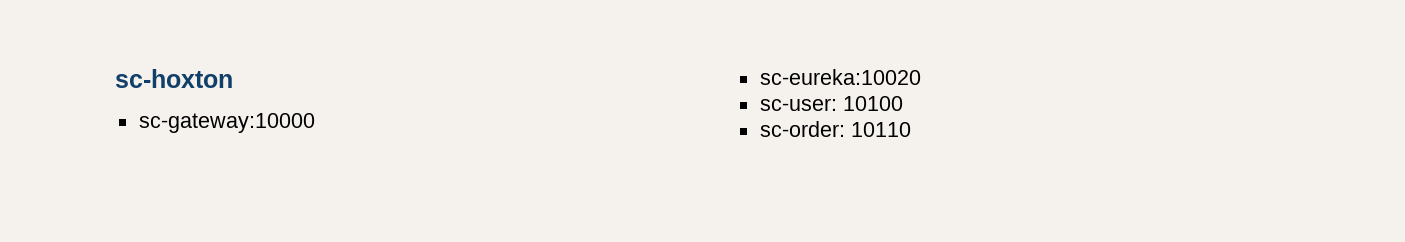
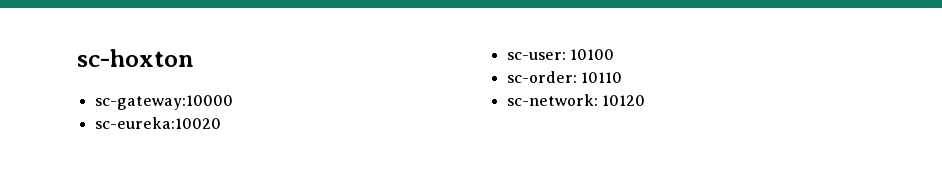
+ sc-network: 10120

